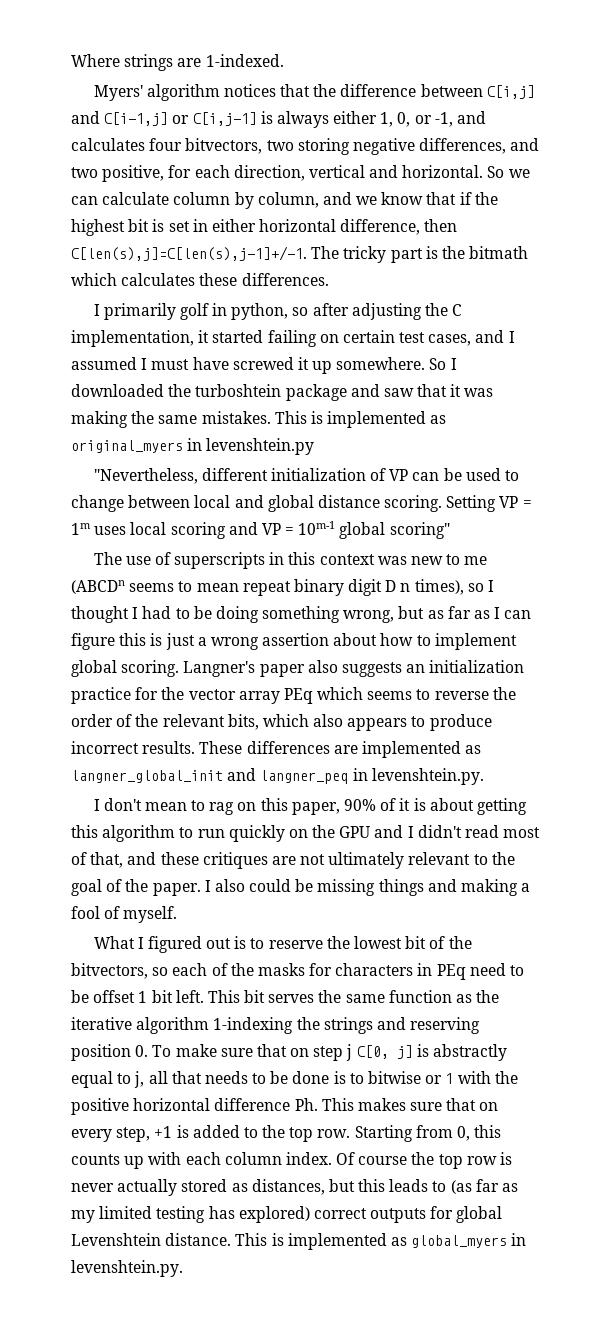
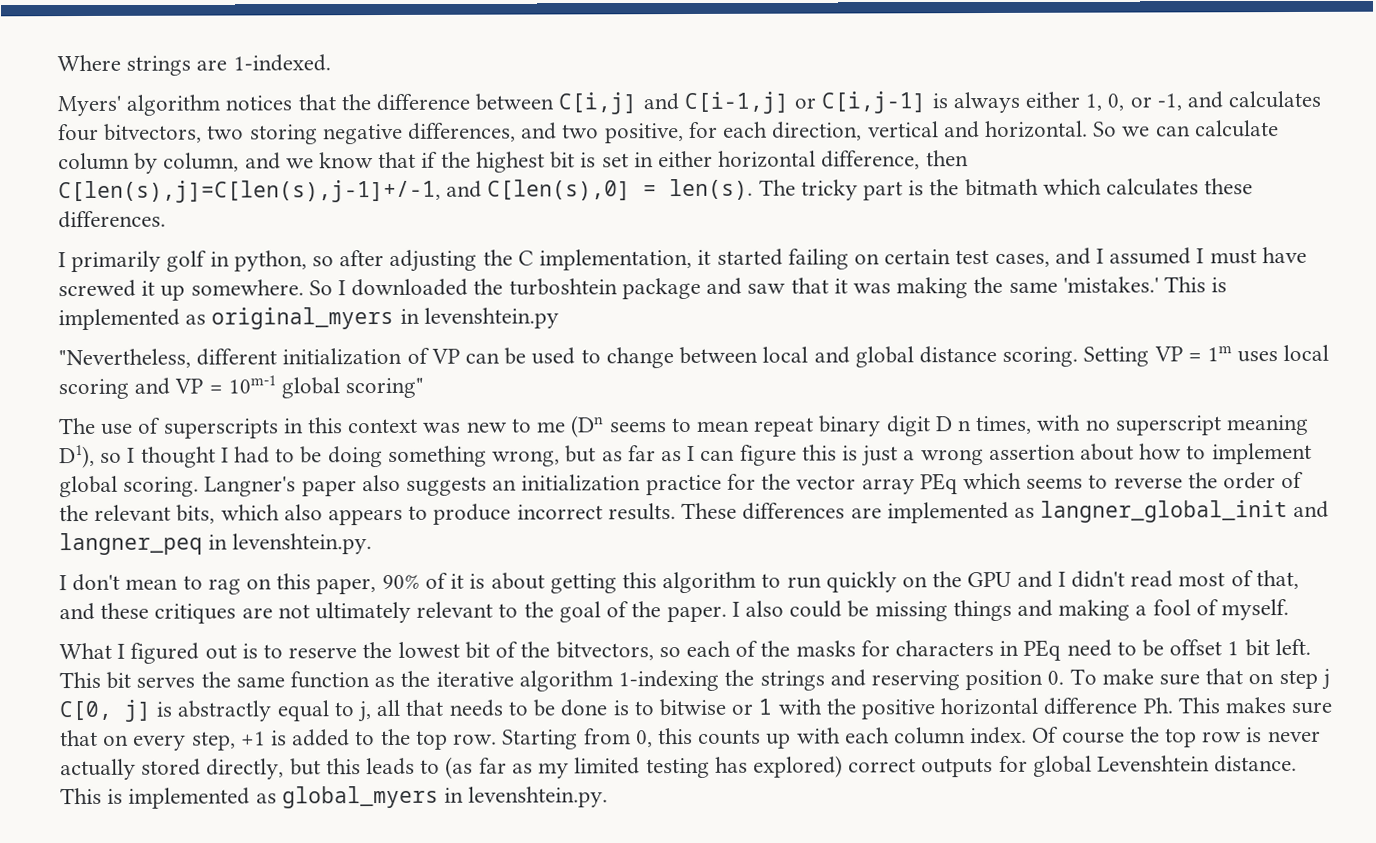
- So we can calculate column by column, and we know that if the highest bit is set in either horizontal difference, then C[len(s),j]=C[len(s),j-1]+/-1.
+ So we can calculate column by column, and we know that if the highest bit is set in either horizontal difference, then C[len(s),j]=C[len(s),j-1]+/-1, and C[len(s),0] = len(s).
- So I downloaded the turboshtein package and saw that it was making the same mistakes.
+ So I downloaded the turboshtein package and saw that it was making the same 'mistakes.'
- The use of superscripts in this context was new to me (ABCDn seems to mean repeat binary digit D n times), so I thought I had to be doing something wrong, but as far as I can figure this is just a wrong assertion about how to implement global scoring.
+ The use of superscripts in this context was new to me (Dn seems to mean repeat binary digit D n times, with no superscript meaning D1), so I thought I had to be doing something wrong, but as far as I can figure this is just a wrong assertion about how to implement global scoring.
- Of course the top row is never actually stored as distances, but this leads to (as far as my limited testing has explored) correct outputs for global Levenshtein distance.
+ Of course the top row is never actually stored directly, but this leads to (as far as my limited testing has explored) correct outputs for global Levenshtein distance.

